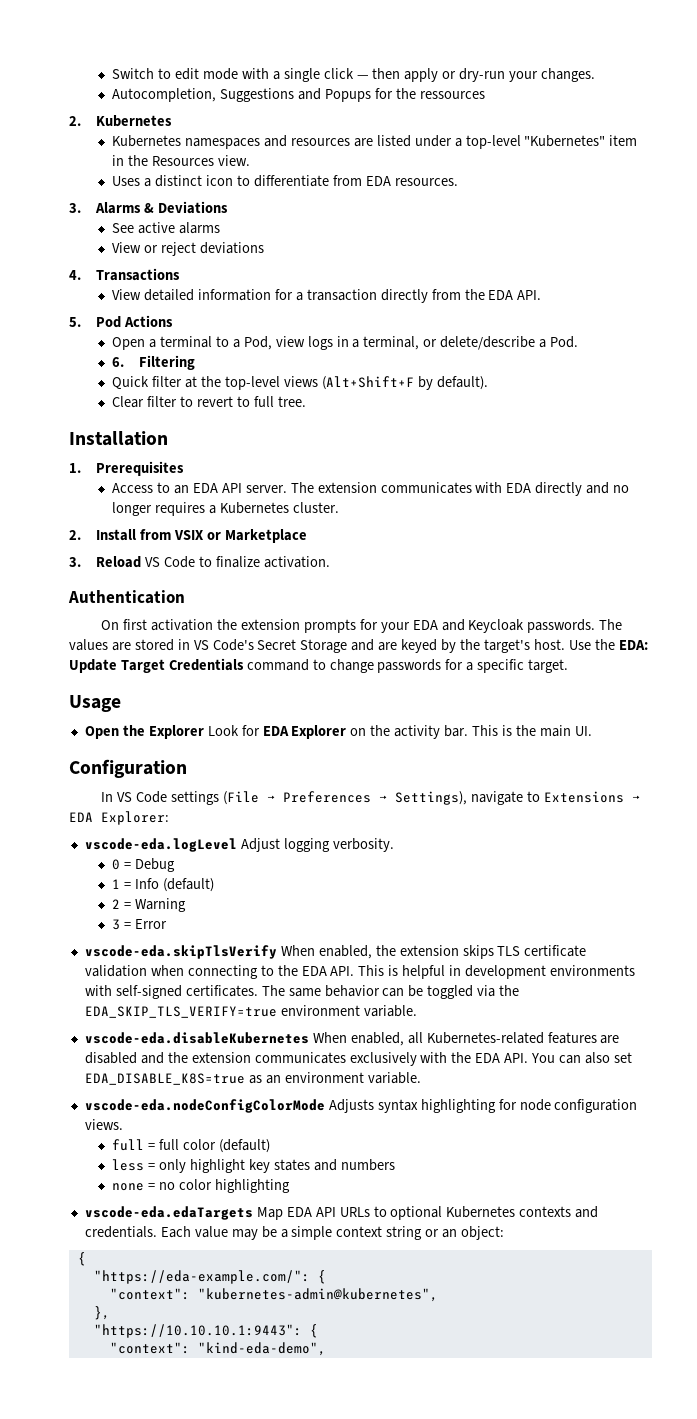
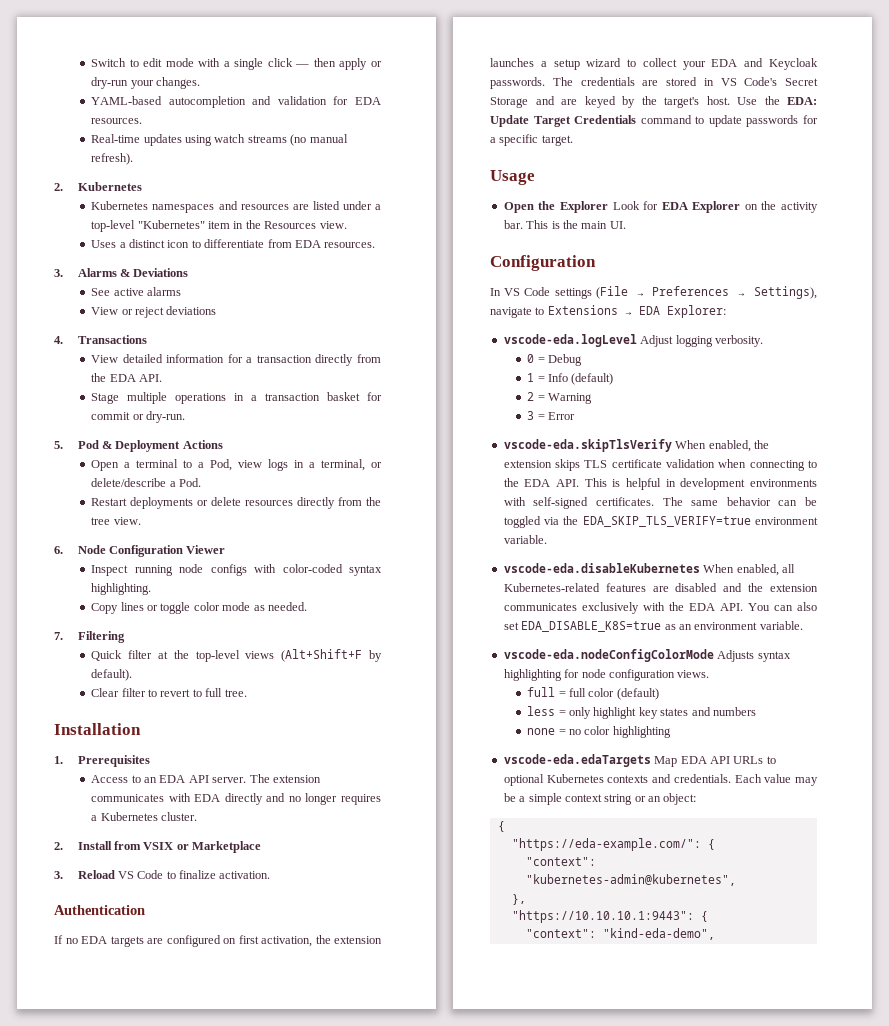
- Autocompletion, Suggestions and Popups for the ressources
+ YAML-based autocompletion and validation for EDA resources.
+ Real-time updates using watch streams (no manual refresh).
+ Stage multiple operations in a transaction basket for commit or dry-run.
- 5. Pod Actions
+ 5. Pod & Deployment Actions
- 6. Filtering
+ Restart deployments or delete resources directly from the tree view.
+ 6. Node Configuration Viewer
+ Inspect running node configs with color-coded syntax highlighting.
+ Copy lines or toggle color mode as needed.
+ 7. Filtering
- On first activation the extension prompts for your EDA and Keycloak passwords.
+ If no EDA targets are configured on first activation, the extension launches a setup wizard to collect your EDA and Keycloak passwords.
- The values are stored in VS Code's Secret Storage and are keyed by the target's host.
+ The credentials are stored in VS Code's Secret Storage and are keyed by the target's host.
- Use the EDA: Update Target Credentials command to change passwords for a specific target.
+ Use the EDA: Update Target Credentials command to update passwords for a specific target.

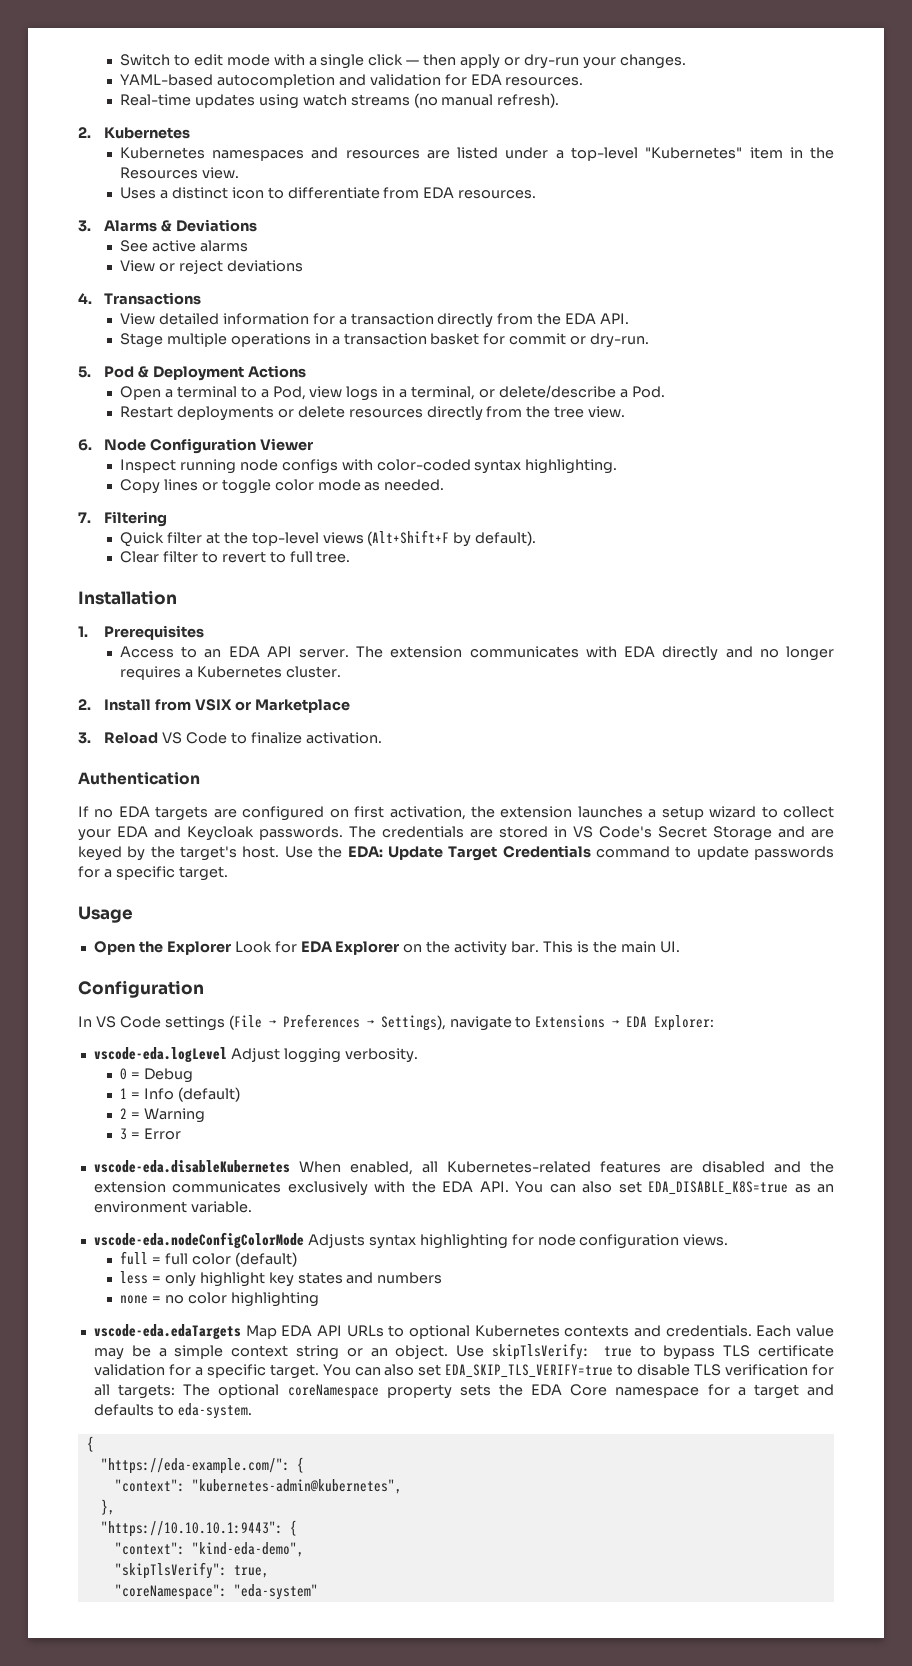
- vscode-eda.skipTlsVerify When enabled, the extension skips TLS certificate validation when connecting to the EDA API. This is helpful in development environments with self-signed certificates. The same behavior can be toggled via the EDA_SKIP_TLS_VERIFY=true environment variable.
- Each value may be a simple context string or an object:
+ Each value may be a simple context string or an object. Use skipTlsVerify: true to bypass TLS certificate validation for a specific target. You can also set EDA_SKIP_TLS_VERIFY=true to disable TLS verification for all targets: The optional coreNamespace property sets the EDA Core namespace for a target and defaults to eda-system.
+ "skipTlsVerify": true,
+ "coreNamespace": "eda-system"

